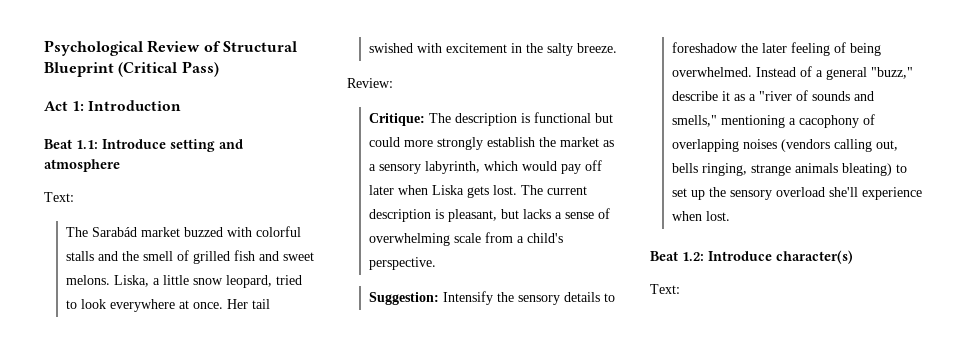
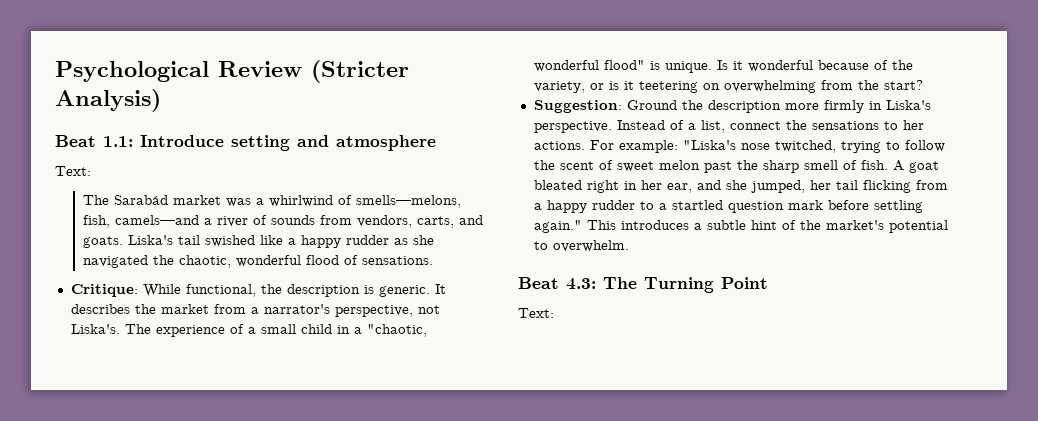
- Psychological Review of Structural Blueprint (Critical Pass)
- Act 1: Introduction
+ Psychological Review (Stricter Analysis)
- The Sarabád market buzzed with colorful stalls and the smell of grilled fish and sweet melons. Liska, a little snow leopard, tried to look everywhere at once. Her tail swished with excitement in the salty breeze.
- Review:
- Critique: The description is functional but could more strongly establish the market as a sensory labyrinth, which would pay off later when Liska gets lost. The current description is pleasant, but lacks a sense of overwhelming scale from a child's perspective.
- Suggestion: Intensify the sensory details to foreshadow the later feeling of being overwhelmed. Instead of a general "buzz," describe it as a "river of sounds and smells," mentioning a cacophony of overlapping noises (vendors calling out, bells ringing, strange animals bleating) to set up the sensory overload she'll experience when lost.
- Beat 1.2: Introduce character(s)
+ The Sarabád market was a whirlwind of smells—melons, fish, camels—and a river of sounds from vendors, carts, and goats. Liska's tail swished like a happy rudder as she navigated the chaotic, wonderful flood of sensations.
+ Critique: While functional, the description is generic. It describes the market from a narrator's perspective, not Liska's. The experience of a small child in a "chaotic, wonderful flood" is unique. Is it wonderful because of the variety, or is it teetering on overwhelming from the start?
+ Suggestion: Ground the description more firmly in Liska's perspective. Instead of a list, connect the sensations to her actions. For example: "Liska's nose twitched, trying to follow the scent of sweet melon past the sharp smell of fish. A goat bleated right in her ear, and she jumped, her tail flicking from a happy rudder to a startled question mark before settling again." This introduces a subtle hint of the market's potential to overwhelm.
+ Beat 4.3: The Turning Point

